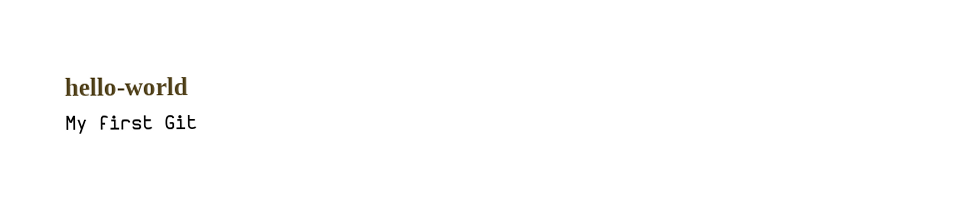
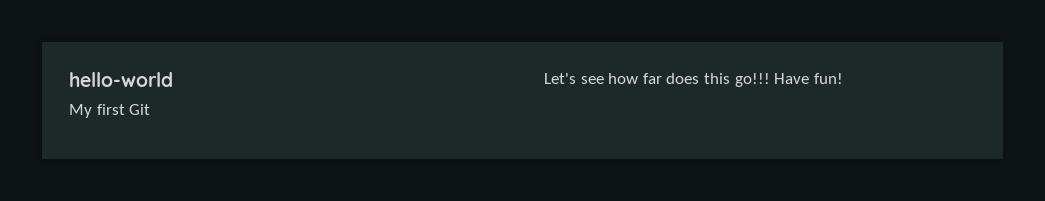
+ Let's see how far does this go!!! Have fun!

